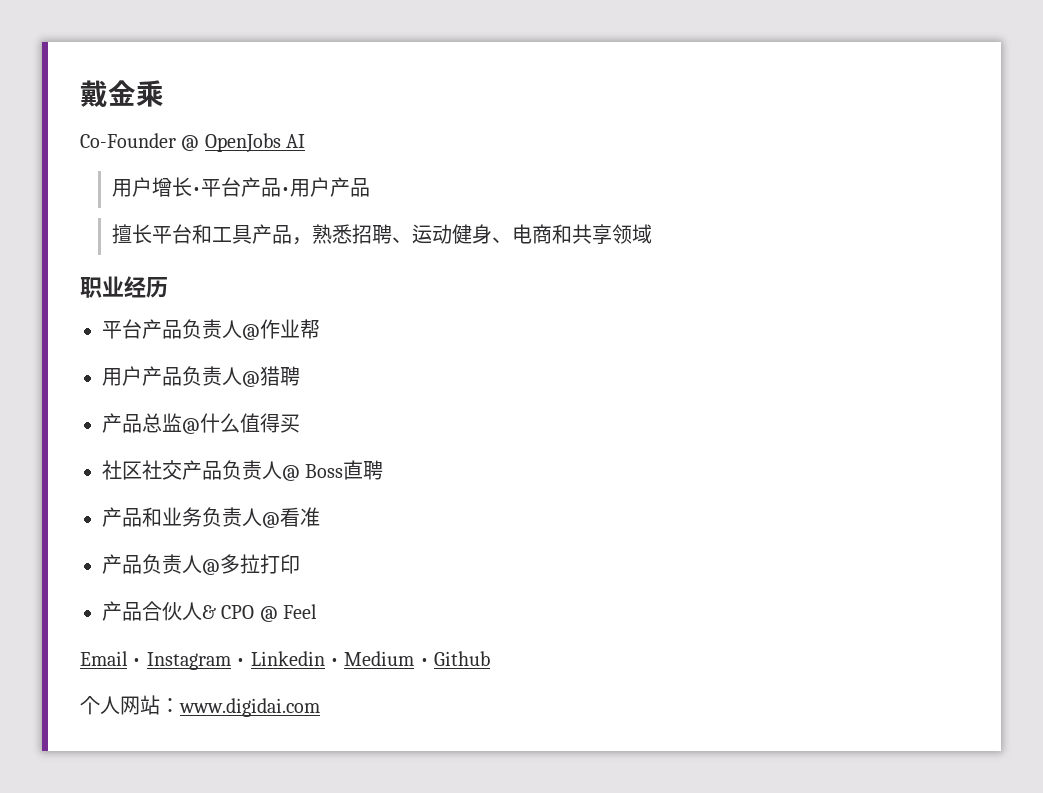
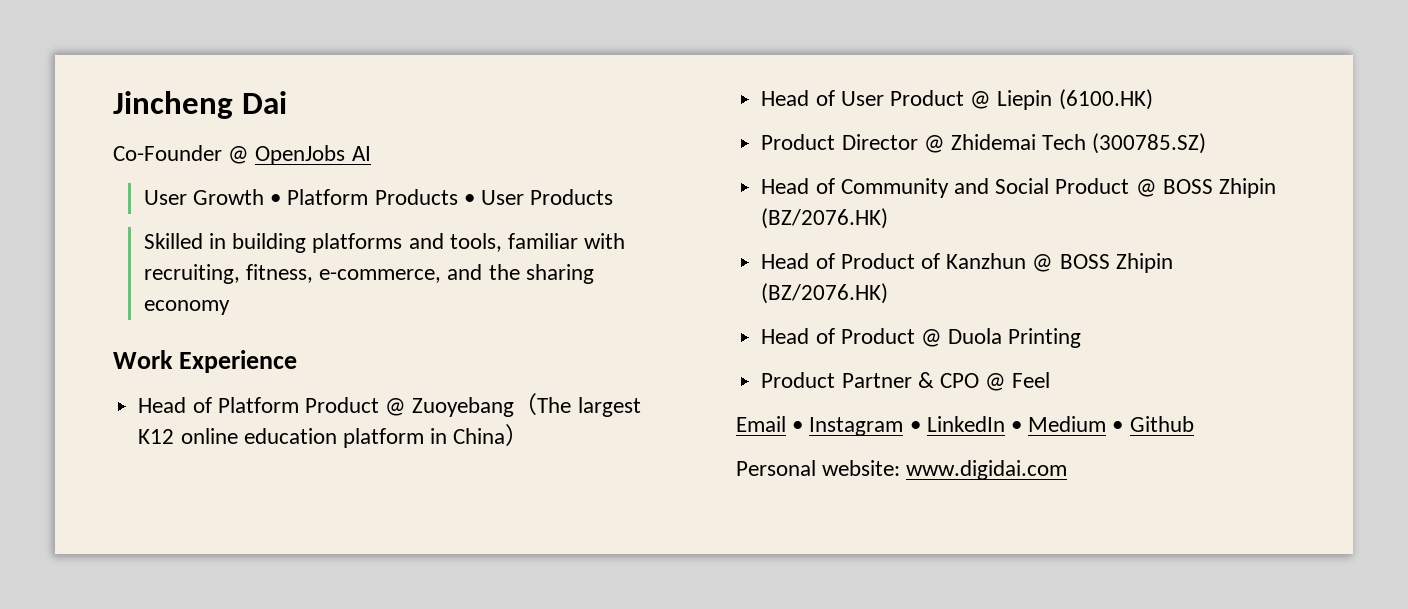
- 戴金乘
+ Jincheng Dai
- 用户增长•平台产品•用户产品
- 擅长平台和工具产品，熟悉招聘、运动健身、电商和共享领域
- 职业经历
- 平台产品负责人@作业帮
- 用户产品负责人@猎聘
- 产品总监@什么值得买
- 社区社交产品负责人@ Boss直聘
- 产品和业务负责人@看准
- 产品负责人@多拉打印
- 产品合伙人& CPO @ Feel
+ User Growth • Platform Products • User Products
+ Skilled in building platforms and tools, familiar with recruiting, fitness, e-commerce, and the sharing economy
+ Work Experience
+ Head of Platform Product @ Zuoyebang（The largest K12 online education platform in China）
+ Head of User Product @ Liepin (6100.HK)
+ Product Director @ Zhidemai Tech (300785.SZ)
+ Head of Community and Social Product @ BOSS Zhipin (BZ/2076.HK)
+ Head of Product of Kanzhun @ BOSS Zhipin (BZ/2076.HK)
+ Head of Product @ Duola Printing
+ Product Partner & CPO @ Feel
- Email • Instagram • Linkedin • Medium • Github
+ Email • Instagram • LinkedIn • Medium • Github
- 个人网站：www.digidai.com
+ Personal website: www.digidai.com

